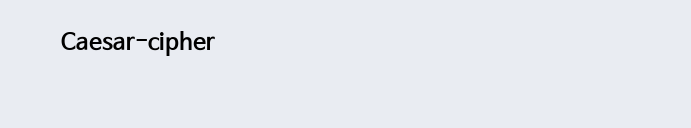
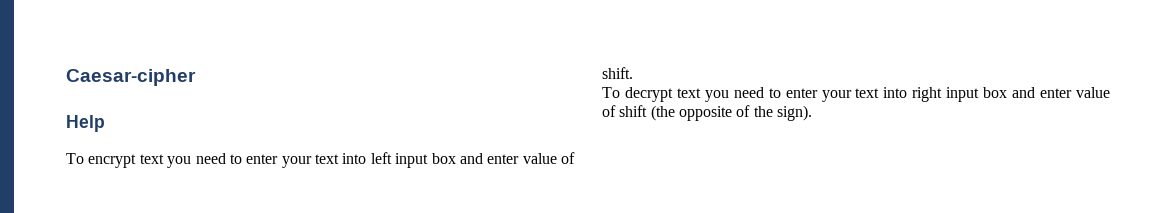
+ Help
+ To encrypt text you need to enter your text into left input box and enter value of shift.
+ To decrypt text you need to enter your text into right input box and enter value of shift (the opposite of the sign).

